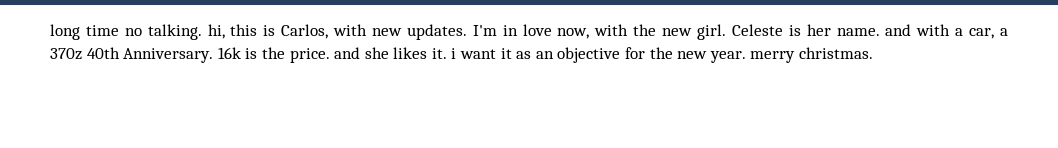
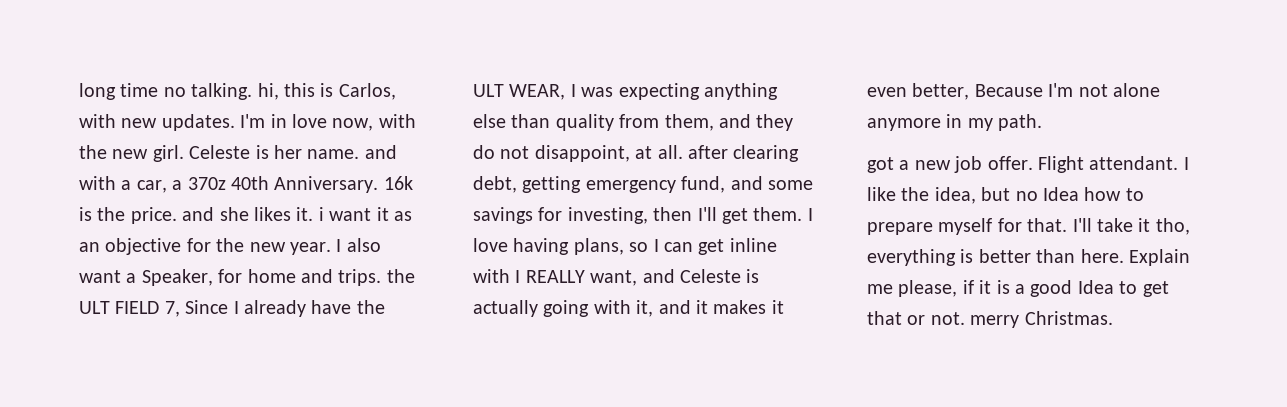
- 16k is the price. and she likes it. i want it as an objective for the new year. merry christmas.
+ 16k is the price. and she likes it. i want it as an objective for the new year. I also want a Speaker, for home and trips. the ULT FIELD 7, Since I already have the ULT WEAR, I was expecting anything else than quality from them, and they do not disappoint, at all. after clearing debt, getting emergency fund, and some savings for investing, then I'll get them. I love having plans, so I can get inline with I REALLY want, and Celeste is actually going with it, and it makes it even better, Because I'm not alone anymore in my path.
+ got a new job offer. Flight attendant. I like the idea, but no Idea how to prepare myself for that. I'll take it tho, everything is better than here. Explain me please, if it is a good Idea to get that or not. merry Christmas.

